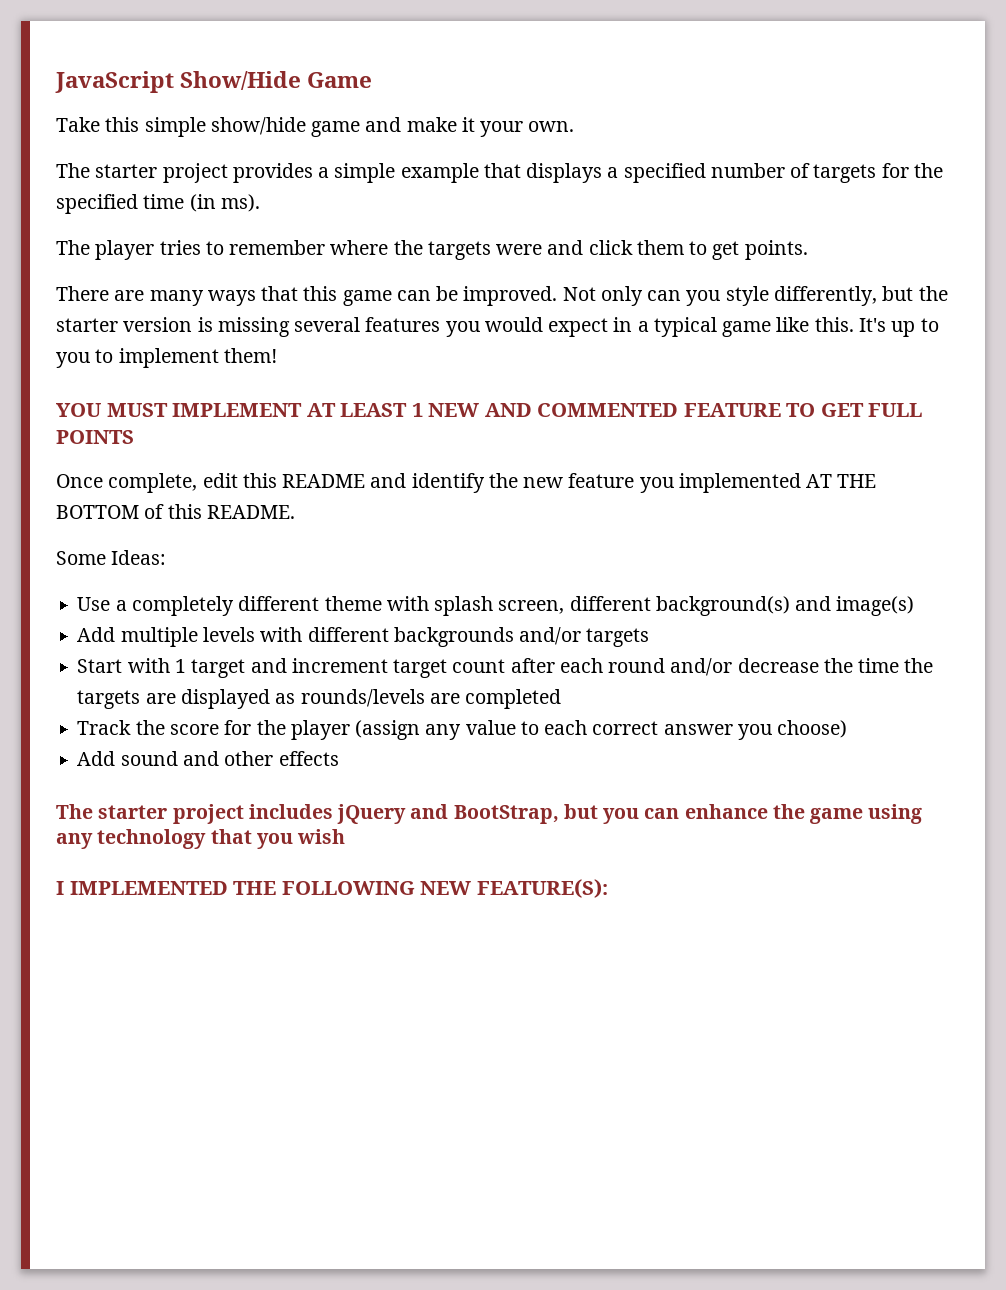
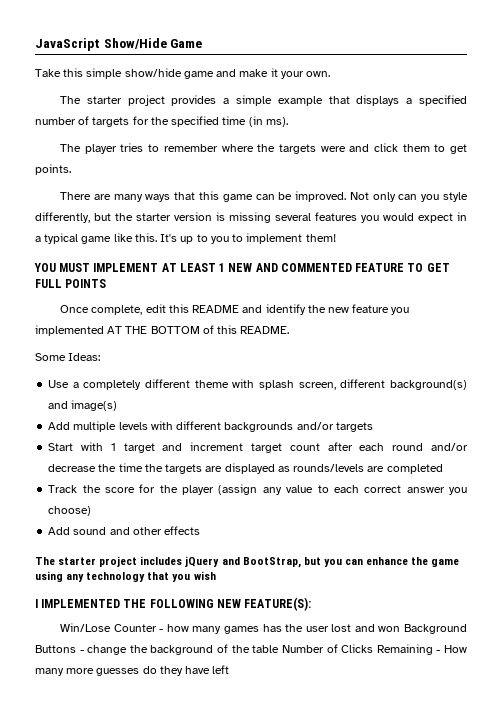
+ Win/Lose Counter - how many games has the user lost and won Background Buttons - change the background of the table Number of Clicks Remaining - How many more guesses do they have left

